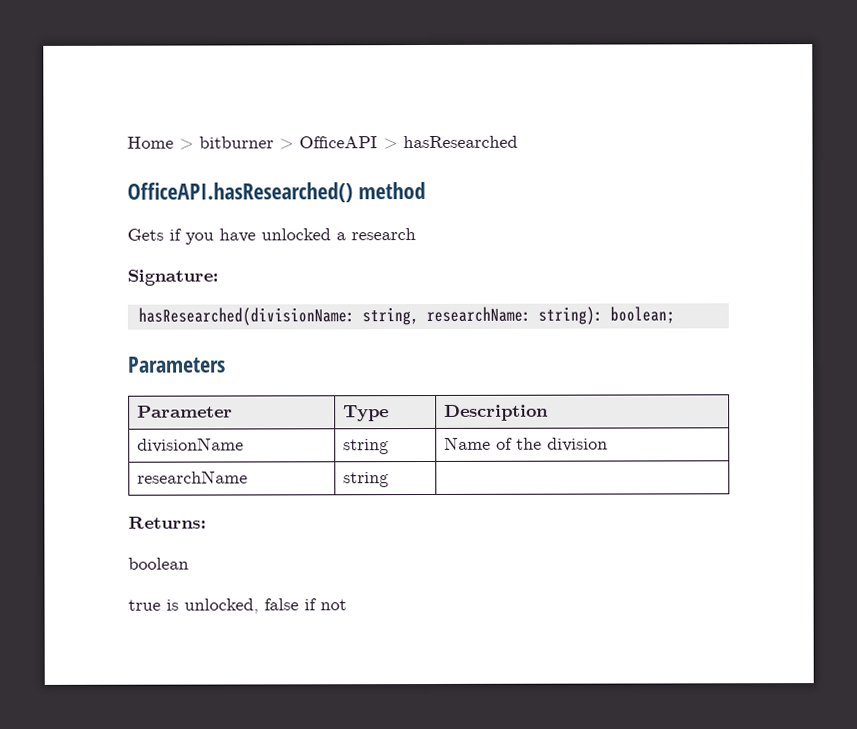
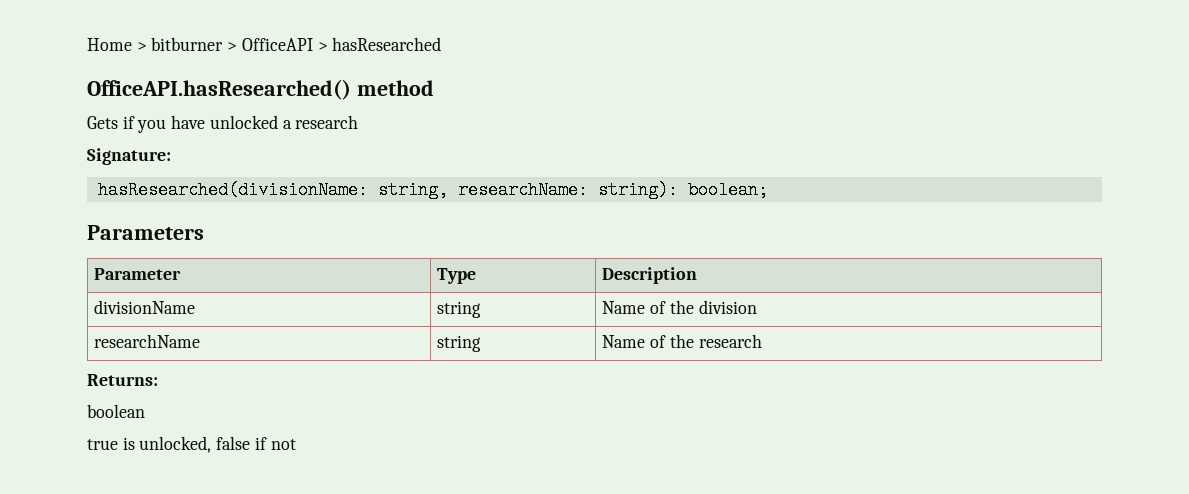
- researchName | string |
+ researchName | string | Name of the research

